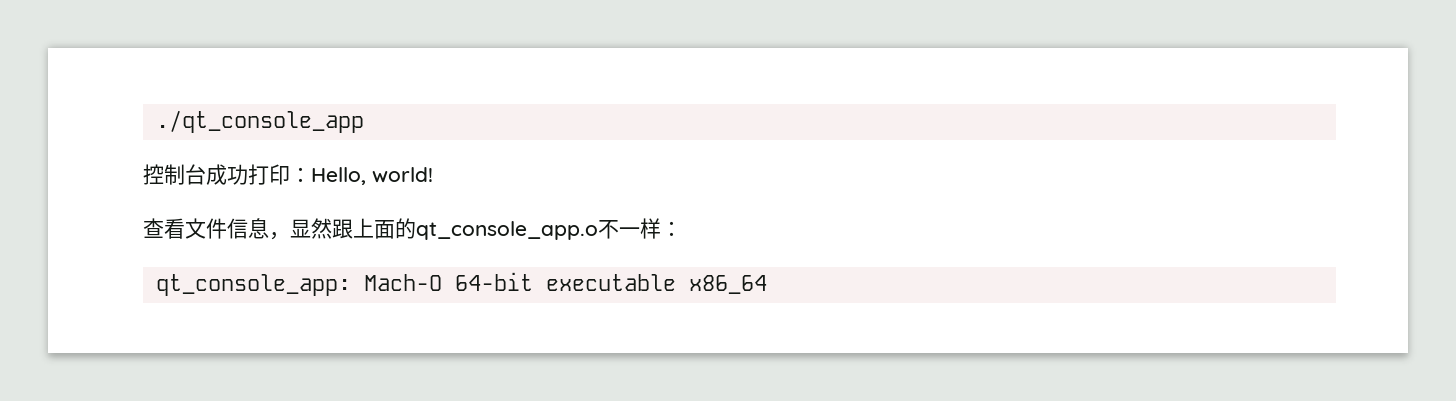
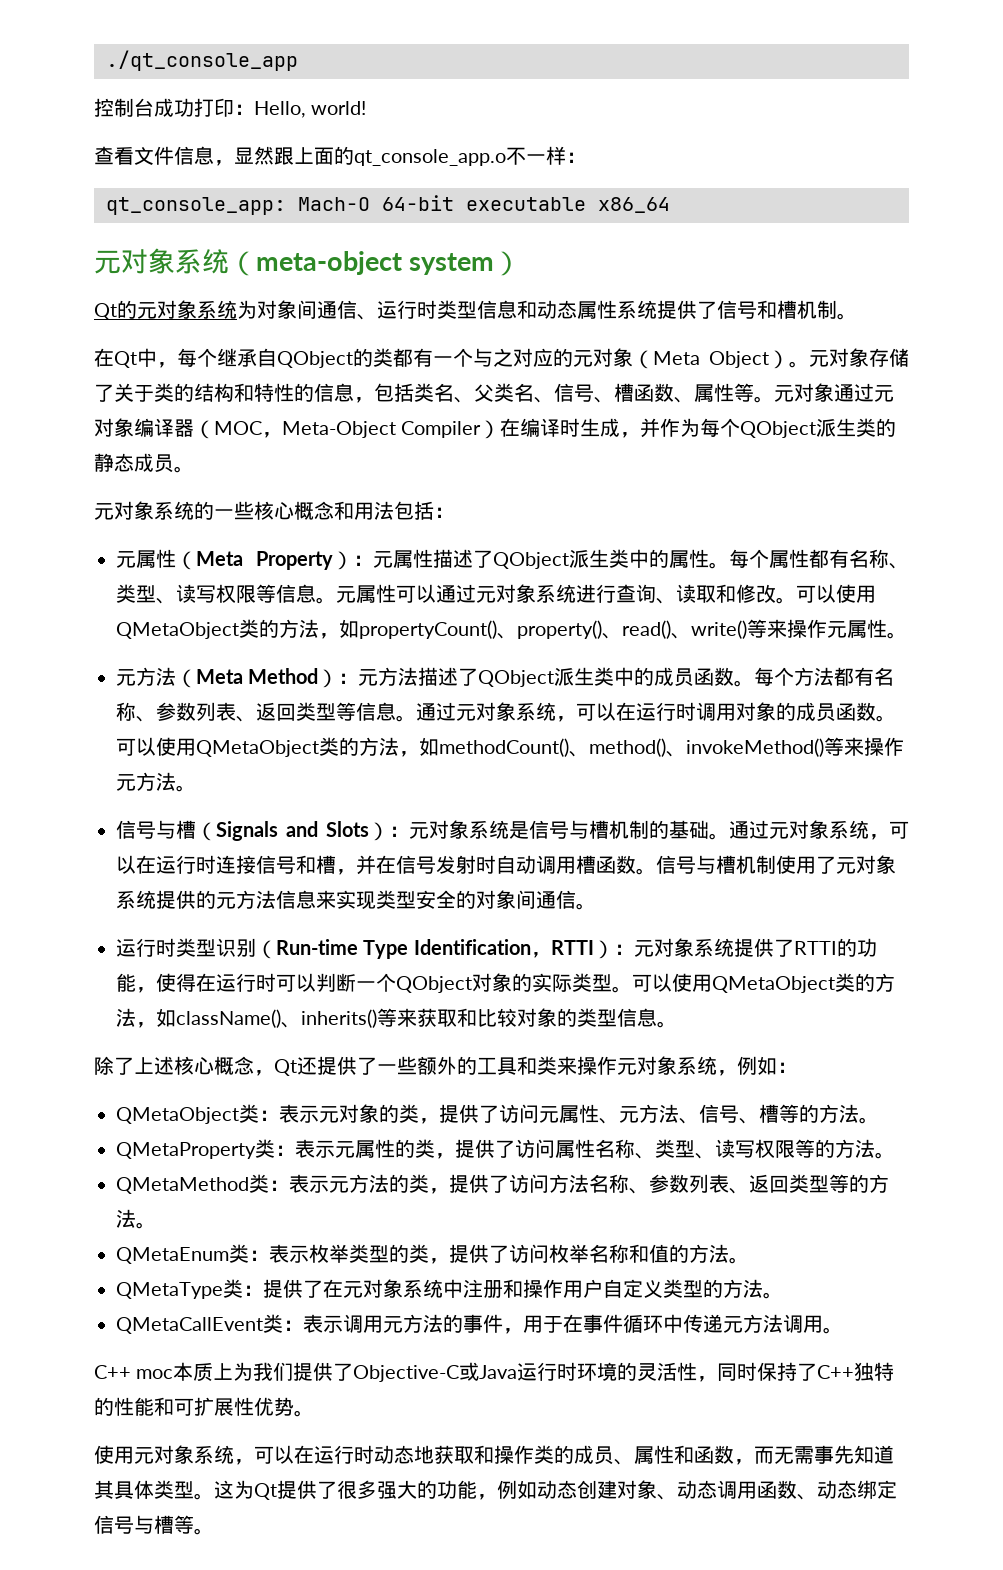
+ 元对象系统（meta-object system）
+ Qt的元对象系统为对象间通信、运行时类型信息和动态属性系统提供了信号和槽机制。
+ 在Qt中，每个继承自QObject的类都有一个与之对应的元对象（Meta Object）。元对象存储了关于类的结构和特性的信息，包括类名、父类名、信号、槽函数、属性等。元对象通过元对象编译器（MOC，Meta-Object Compiler）在编译时生成，并作为每个QObject派生类的静态成员。
+ 元对象系统的一些核心概念和用法包括：
+ 元属性（Meta Property）：元属性描述了QObject派生类中的属性。每个属性都有名称、类型、读写权限等信息。元属性可以通过元对象系统进行查询、读取和修改。可以使用QMetaObject类的方法，如propertyCount()、property()、read()、write()等来操作元属性。
+ 元方法（Meta Method）：元方法描述了QObject派生类中的成员函数。每个方法都有名称、参数列表、返回类型等信息。通过元对象系统，可以在运行时调用对象的成员函数。可以使用QMetaObject类的方法，如methodCount()、method()、invokeMethod()等来操作元方法。
+ 信号与槽（Signals and Slots）：元对象系统是信号与槽机制的基础。通过元对象系统，可以在运行时连接信号和槽，并在信号发射时自动调用槽函数。信号与槽机制使用了元对象系统提供的元方法信息来实现类型安全的对象间通信。
+ 运行时类型识别（Run-time Type Identification，RTTI）：元对象系统提供了RTTI的功能，使得在运行时可以判断一个QObject对象的实际类型。可以使用QMetaObject类的方法，如className()、inherits()等来获取和比较对象的类型信息。
+ 除了上述核心概念，Qt还提供了一些额外的工具和类来操作元对象系统，例如：
+ QMetaObject类：表示元对象的类，提供了访问元属性、元方法、信号、槽等的方法。
+ QMetaProperty类：表示元属性的类，提供了访问属性名称、类型、读写权限等的方法。
+ QMetaMethod类：表示元方法的类，提供了访问方法名称、参数列表、返回类型等的方法。
+ QMetaEnum类：表示枚举类型的类，提供了访问枚举名称和值的方法。
+ QMetaType类：提供了在元对象系统中注册和操作用户自定义类型的方法。
+ QMetaCallEvent类：表示调用元方法的事件，用于在事件循环中传递元方法调用。
+ C++ moc本质上为我们提供了Objective-C或Java运行时环境的灵活性，同时保持了C++独特的性能和可扩展性优势。
+ 使用元对象系统，可以在运行时动态地获取和操作类的成员、属性和函数，而无需事先知道其具体类型。这为Qt提供了很多强大的功能，例如动态创建对象、动态调用函数、动态绑定信号与槽等。

